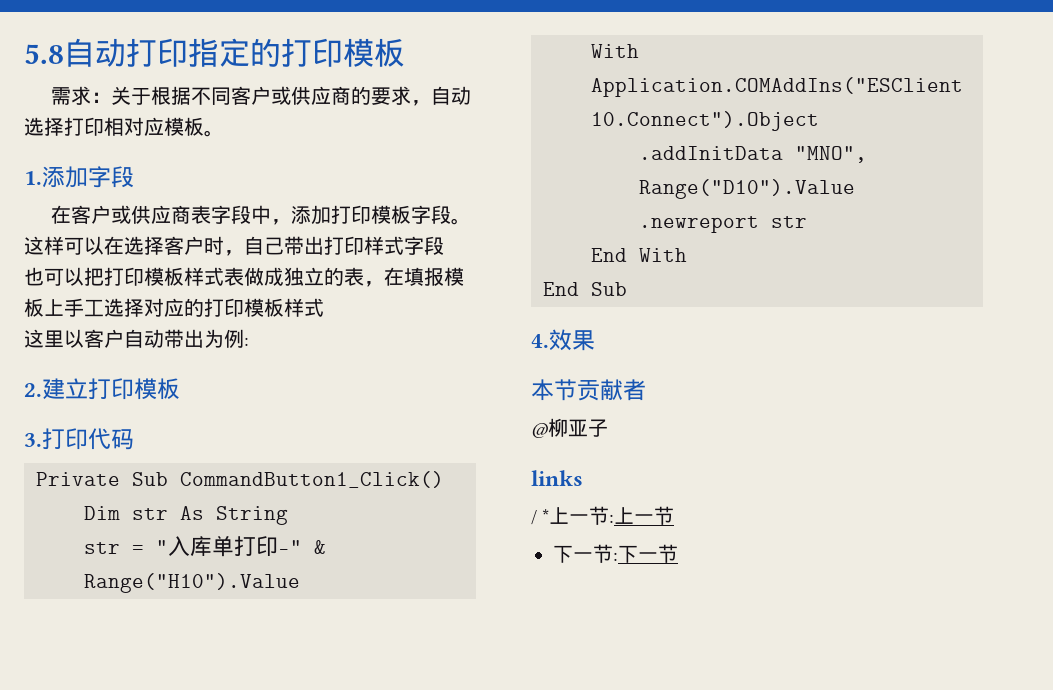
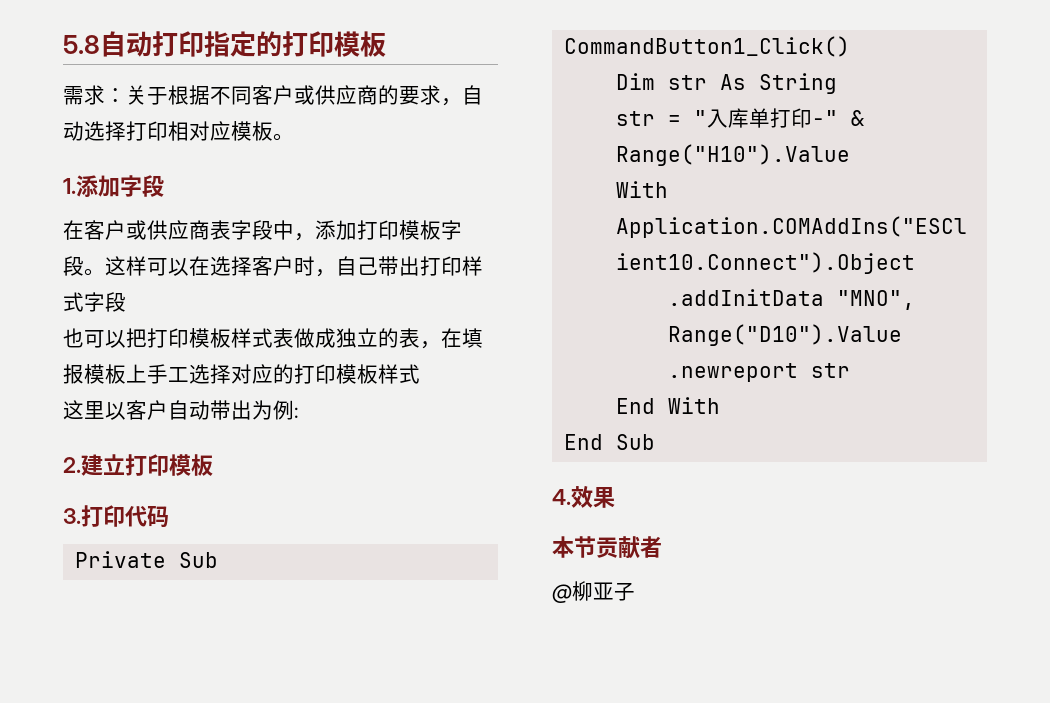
- links
- / *上一节:上一节
- 下一节:下一节

